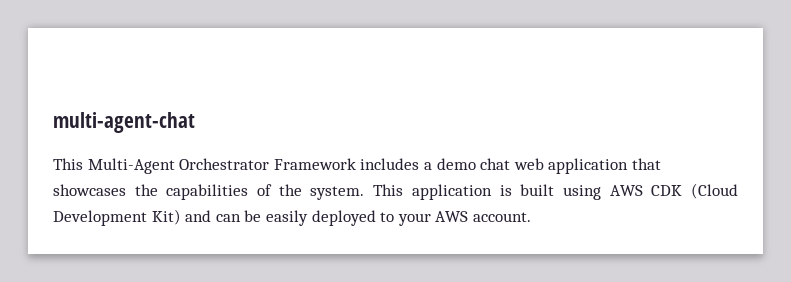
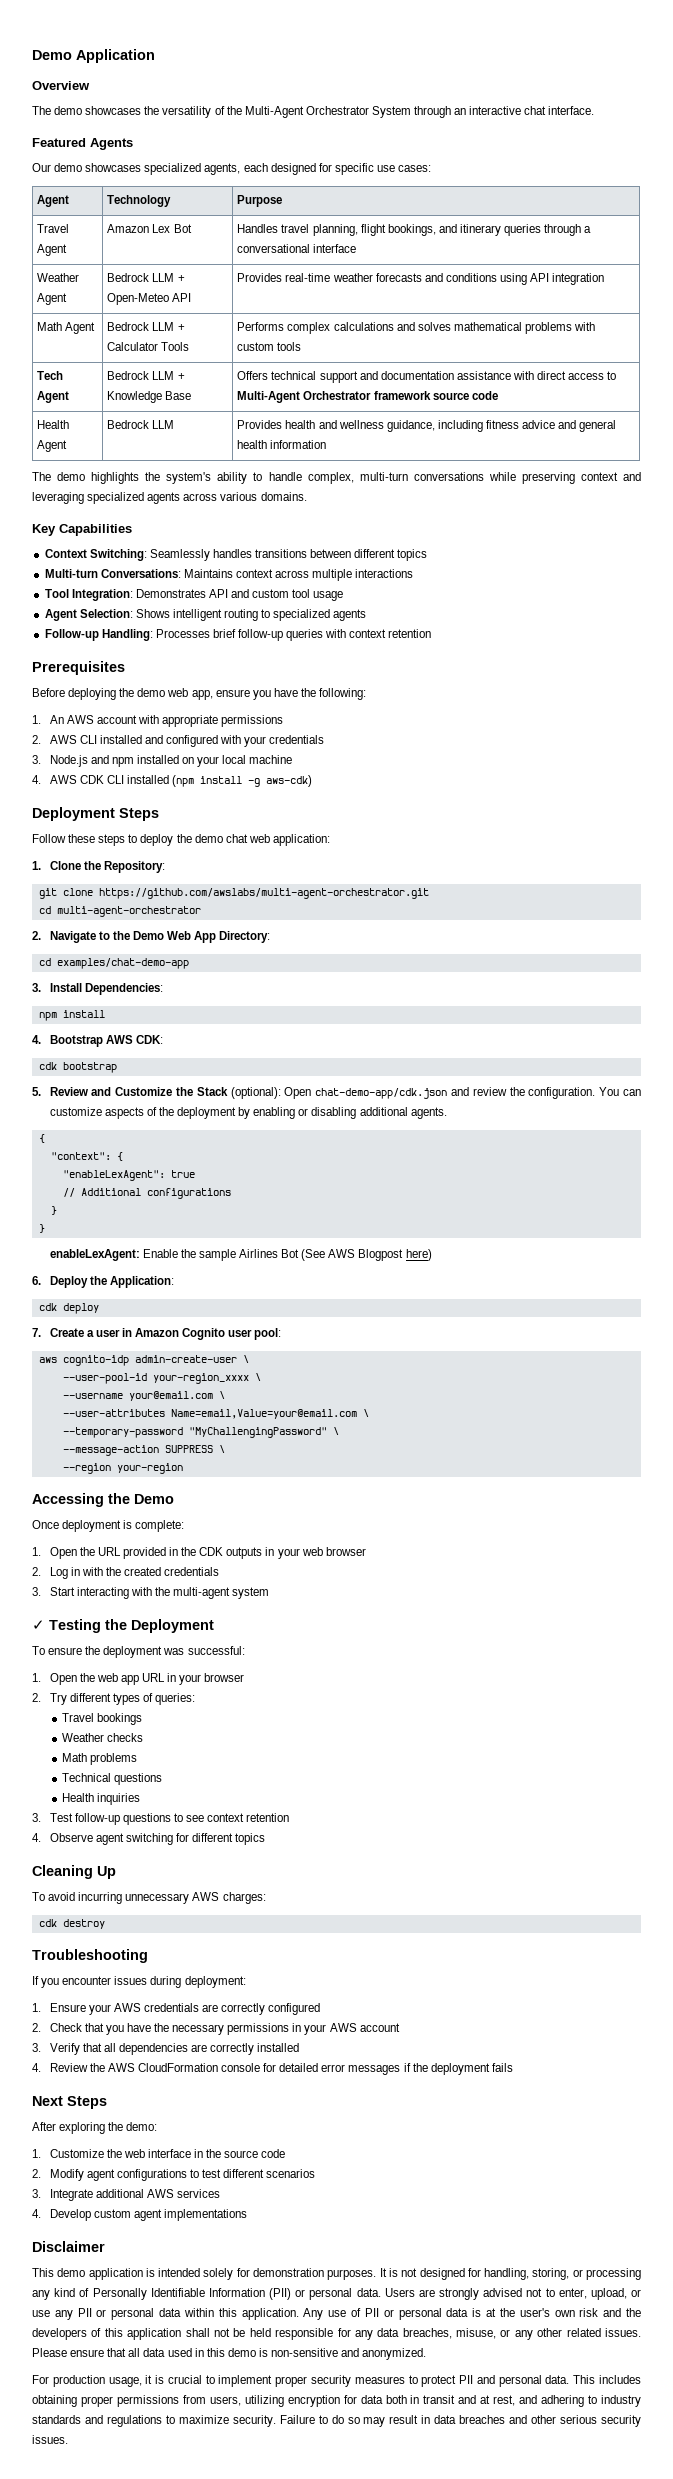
- multi-agent-chat
- This Multi-Agent Orchestrator Framework includes a demo chat web application that showcases the capabilities of the system. This application is built using AWS CDK (Cloud Development Kit) and can be easily deployed to your AWS account.
+ Demo Application
+ Overview
+ The demo showcases the versatility of the Multi-Agent Orchestrator System through an interactive chat interface.
+ Featured Agents
+ Our demo showcases specialized agents, each designed for specific use cases:
+ Agent | Technology | Purpose
+ Travel Agent | Amazon Lex Bot | Handles travel planning, flight bookings, and itinerary queries through a conversational interface
+ Weather Agent | Bedrock LLM + Open-Meteo API | Provides real-time weather forecasts and conditions using API integration
+ Math Agent | Bedrock LLM + Calculator Tools | Performs complex calculations and solves mathematical problems with custom tools
+ Tech Agent | Bedrock LLM + Knowledge Base | Offers technical support and documentation assistance with direct access to Multi-Agent Orchestrator framework source code
+ Health Agent | Bedrock LLM | Provides health and wellness guidance, including fitness advice and general health information
+ The demo highlights the system's ability to handle complex, multi-turn conversations while preserving context and leveraging specialized agents across various domains.
+ Key Capabilities
+ Context Switching: Seamlessly handles transitions between different topics
+ Multi-turn Conversations: Maintains context across multiple interactions
+ Tool Integration: Demonstrates API and custom tool usage
+ Agent Selection: Shows intelligent routing to specialized agents
+ Follow-up Handling: Processes brief follow-up queries with context retention
+ Prerequisites
+ Before deploying the demo web app, ensure you have the following:
+ 1. An AWS account with appropriate permissions
+ 2. AWS CLI installed and configured with your credentials
+ 3. Node.js and npm installed on your local machine
+ 4. AWS CDK CLI installed (npm install -g aws-cdk)
+ Deployment Steps
+ Follow these steps to deploy the demo chat web application:
+ 1. Clone the Repository:
+ git clone https://github.com/awslabs/multi-agent-orchestrator.git
+ cd multi-agent-orchestrator
+ 2. Navigate to the Demo Web App Directory:
+ cd examples/chat-demo-app
+ 3. Install Dependencies:
+ npm install
+ 4. Bootstrap AWS CDK:
+ cdk bootstrap
+ 5. Review and Customize the Stack (optional): Open chat-demo-app/cdk.json and review the configuration. You can customize aspects of the deployment by enabling or disabling additional agents.
+ {
+ "context": {
+ "enableLexAgent": true
+ // Additional configurations
+ }
+ }
+ enableLexAgent: Enable the sample Airlines Bot (See AWS Blogpost here)
+ 6. Deploy the Application:
+ cdk deploy
+ 7. Create a user in Amazon Cognito user pool:
+ aws cognito-idp admin-create-user \
+ --user-pool-id your-region_xxxx \
+ --username your@email.com \
+ --user-attributes Name=email,Value=your@email.com \
+ --temporary-password "MyChallengingPassword" \
+ --message-action SUPPRESS \
+ --region your-region
+ Accessing the Demo
+ Once deployment is complete:
+ 1. Open the URL provided in the CDK outputs in your web browser
+ 2. Log in with the created credentials
+ 3. Start interacting with the multi-agent system
+ ✓ Testing the Deployment
+ To ensure the deployment was successful:
+ 1. Open the web app URL in your browser
+ 2. Try different types of queries:
+ Travel bookings
+ Weather checks
+ Math problems
+ Technical questions
+ Health inquiries
+ 3. Test follow-up questions to see context retention
+ 4. Observe agent switching for different topics
+ Cleaning Up
+ To avoid incurring unnecessary AWS charges:
+ cdk destroy
+ Troubleshooting
+ If you encounter issues during deployment:
+ 1. Ensure your AWS credentials are correctly configured
+ 2. Check that you have the necessary permissions in your AWS account
+ 3. Verify that all dependencies are correctly installed
+ 4. Review the AWS CloudFormation console for detailed error messages if the deployment fails
+ Next Steps
+ After exploring the demo:
+ 1. Customize the web interface in the source code
+ 2. Modify agent configurations to test different scenarios
+ 3. Integrate additional AWS services
+ 4. Develop custom agent implementations
+ Disclaimer
+ This demo application is intended solely for demonstration purposes. It is not designed for handling, storing, or processing any kind of Personally Identifiable Information (PII) or personal data. Users are strongly advised not to enter, upload, or use any PII or personal data within this application. Any use of PII or personal data is at the user's own risk and the developers of this application shall not be held responsible for any data breaches, misuse, or any other related issues. Please ensure that all data used in this demo is non-sensitive and anonymized.
+ For production usage, it is crucial to implement proper security measures to protect PII and personal data. This includes obtaining proper permissions from users, utilizing encryption for data both in transit and at rest, and adhering to industry standards and regulations to maximize security. Failure to do so may result in data breaches and other serious security issues.

